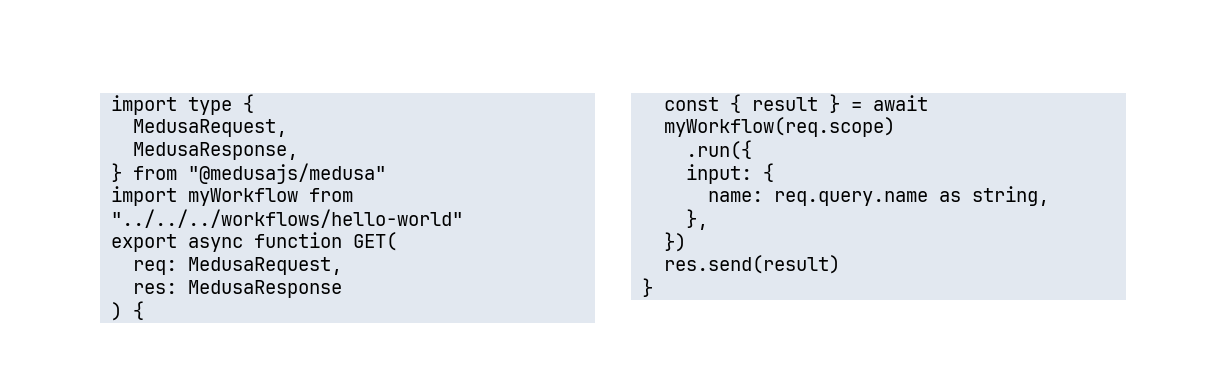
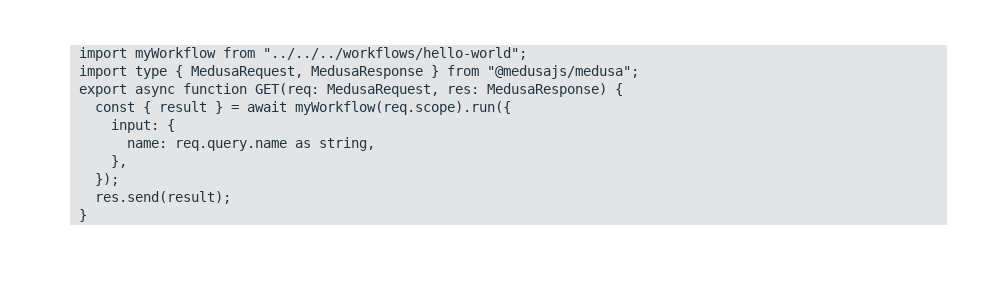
- import type {
- MedusaRequest,
- MedusaResponse,
- } from "@medusajs/medusa"
- import myWorkflow from "../../../workflows/hello-world"
+ import myWorkflow from "../../../workflows/hello-world";
+ import type { MedusaRequest, MedusaResponse } from "@medusajs/medusa";
- export async function GET(
- req: MedusaRequest,
- res: MedusaResponse
- ) {
+ export async function GET(req: MedusaRequest, res: MedusaResponse) {
- const { result } = await myWorkflow(req.scope)
- .run({
+ const { result } = await myWorkflow(req.scope).run({
- })
- res.send(result)
+ });
+ res.send(result);

